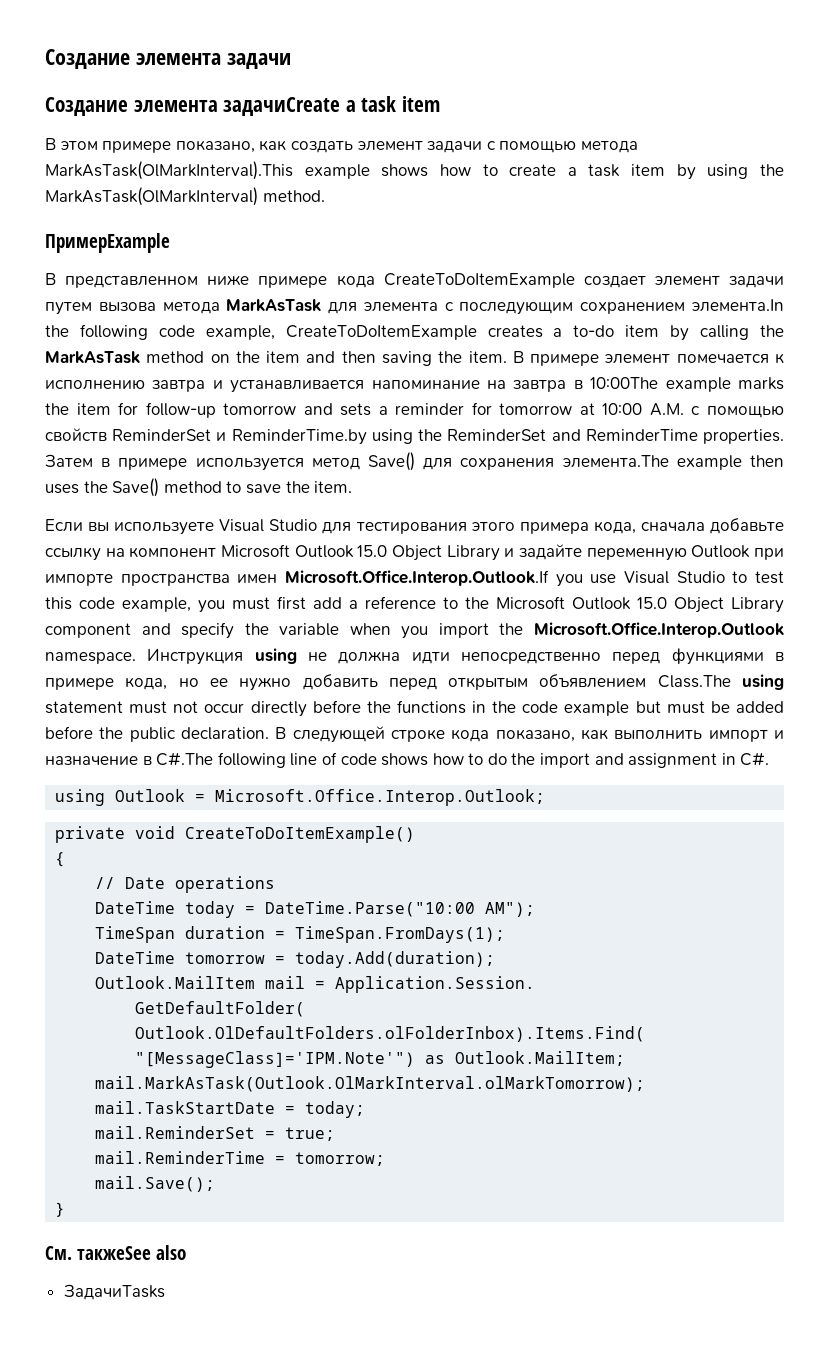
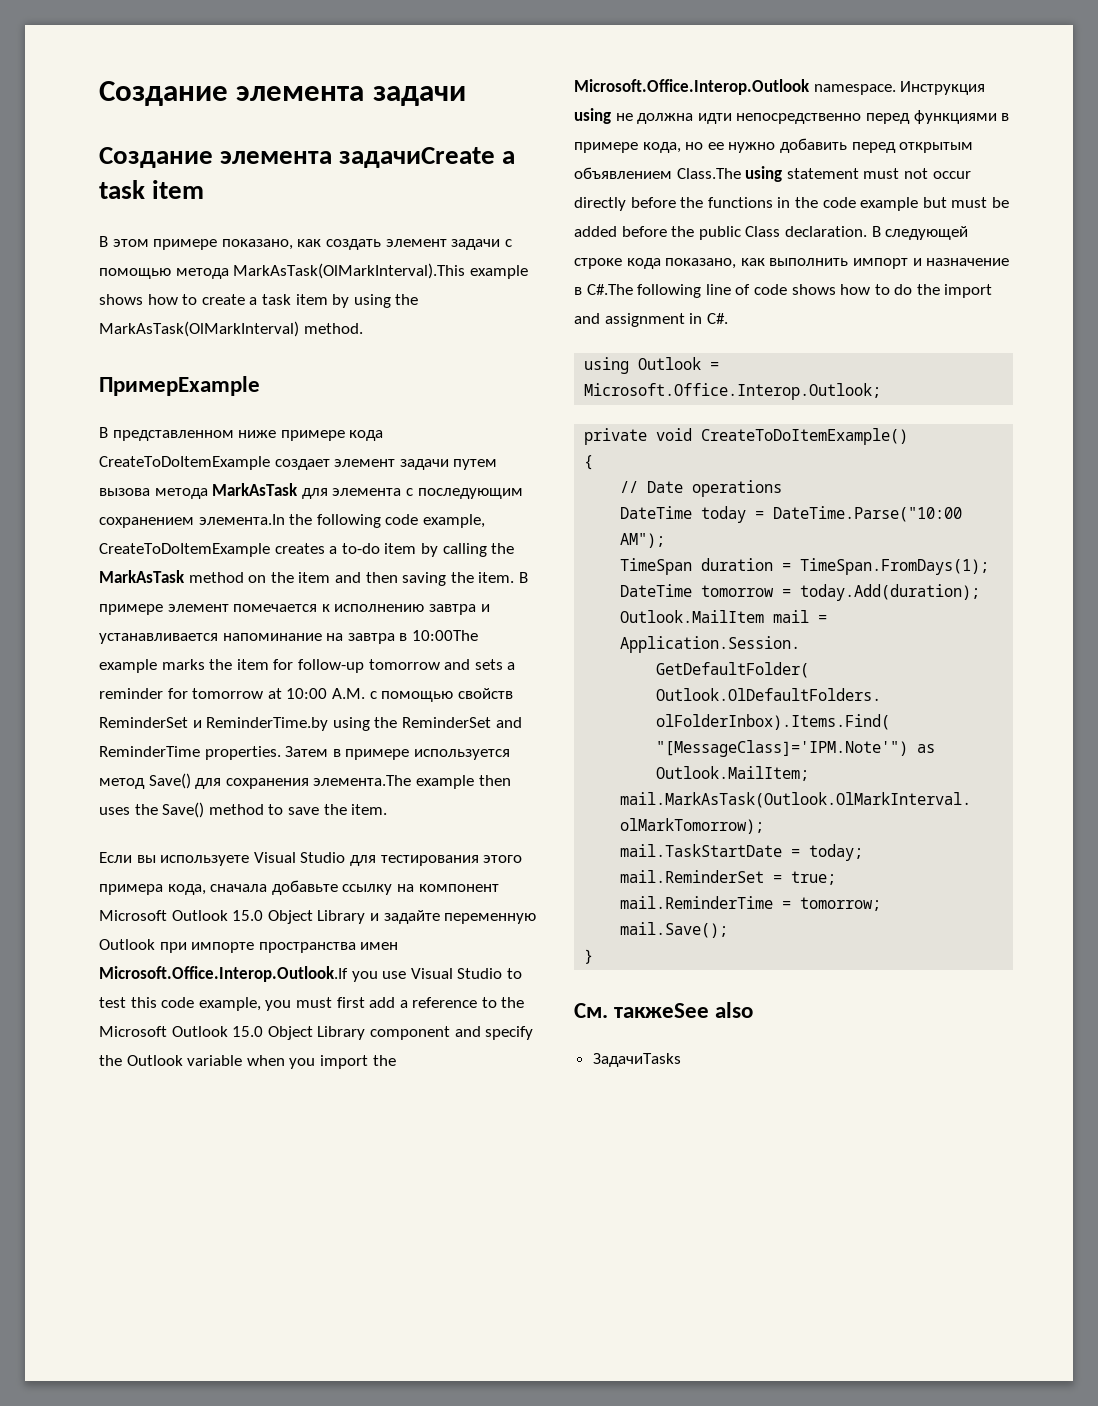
- Если вы используете Visual Studio для тестирования этого примера кода, сначала добавьте ссылку на компонент Microsoft Outlook 15.0 Object Library и задайте переменную Outlook при импорте пространства имен Microsoft.Office.Interop.Outlook.If you use Visual Studio to test this code example, you must first add a reference to the Microsoft Outlook 15.0 Object Library component and specify the variable when you import the Microsoft.Office.Interop.Outlook namespace.
+ Если вы используете Visual Studio для тестирования этого примера кода, сначала добавьте ссылку на компонент Microsoft Outlook 15.0 Object Library и задайте переменную Outlook при импорте пространства имен Microsoft.Office.Interop.Outlook.If you use Visual Studio to test this code example, you must first add a reference to the Microsoft Outlook 15.0 Object Library component and specify the Outlook variable when you import the Microsoft.Office.Interop.Outlook namespace.
- Инструкция using не должна идти непосредственно перед функциями в примере кода, но ее нужно добавить перед открытым объявлением Class.The using statement must not occur directly before the functions in the code example but must be added before the public declaration.
+ Инструкция using не должна идти непосредственно перед функциями в примере кода, но ее нужно добавить перед открытым объявлением Class.The using statement must not occur directly before the functions in the code example but must be added before the public Class declaration.

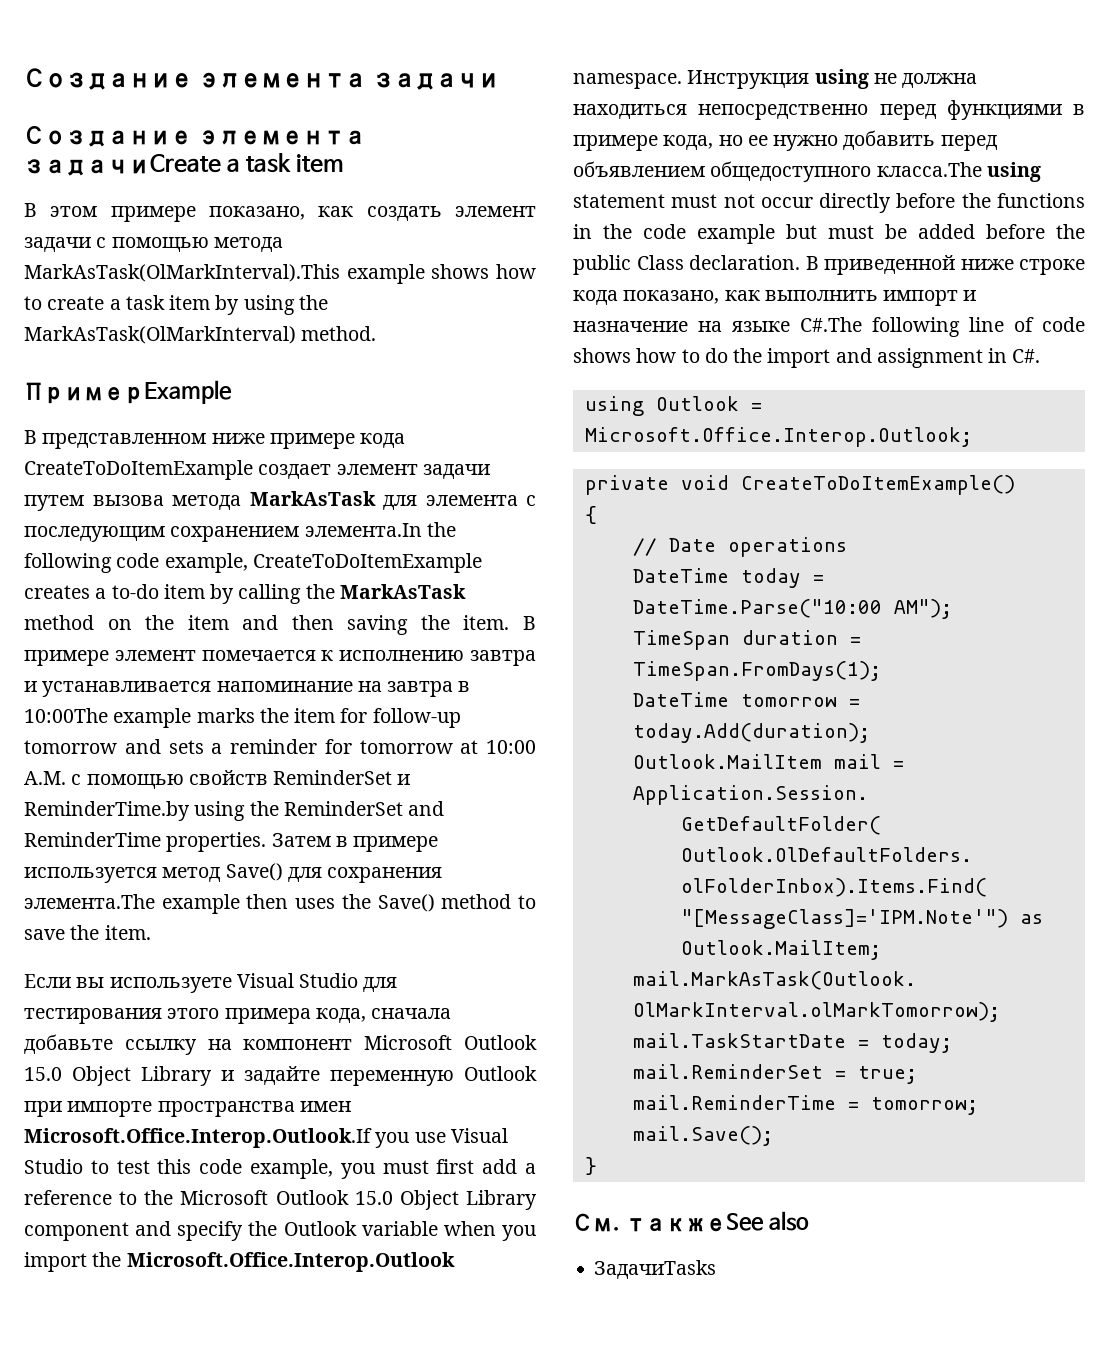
- Инструкция using не должна идти непосредственно перед функциями в примере кода, но ее нужно добавить перед открытым объявлением Class.The using statement must not occur directly before the functions in the code example but must be added before the public Class declaration.
+ Инструкция using не должна находиться непосредственно перед функциями в примере кода, но ее нужно добавить перед объявлением общедоступного класса.The using statement must not occur directly before the functions in the code example but must be added before the public Class declaration.
- В следующей строке кода показано, как выполнить импорт и назначение в C#.The following line of code shows how to do the import and assignment in C#.
+ В приведенной ниже строке кода показано, как выполнить импорт и назначение на языке C#.The following line of code shows how to do the import and assignment in C#.

